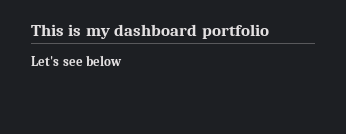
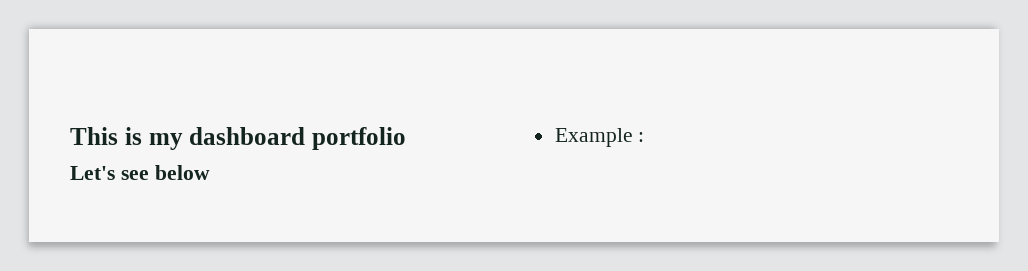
+ Example :

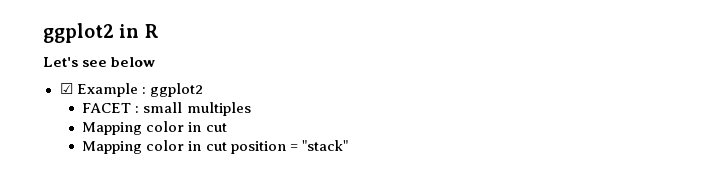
- This is my dashboard portfolio
+ ggplot2 in R
- Example :
+ ☑ Example : ggplot2
+ FACET : small multiples
+ Mapping color in cut
+ Mapping color in cut position = "stack"

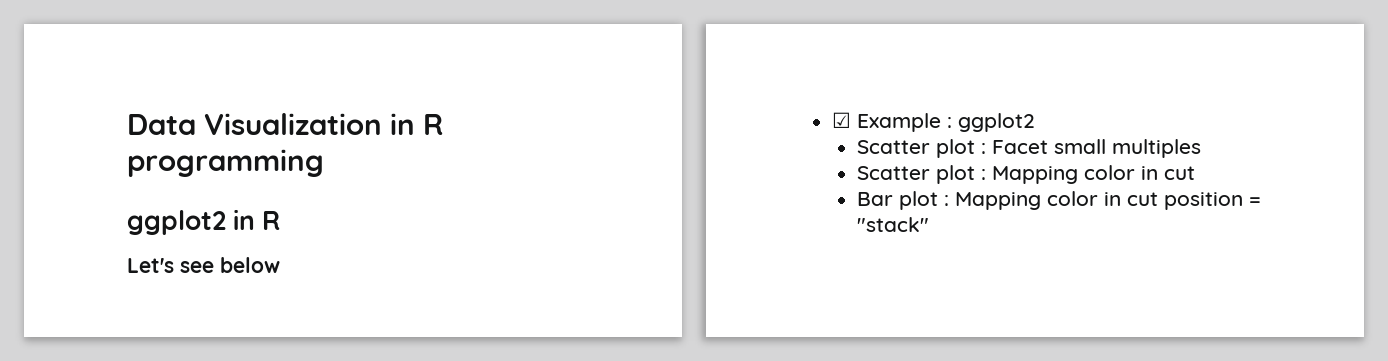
+ Data Visualization in R programming
- FACET : small multiples
- Mapping color in cut
+ Scatter plot : Facet small multiples
+ Scatter plot : Mapping color in cut
- Mapping color in cut position = "stack"
+ Bar plot : Mapping color in cut position = "stack"

